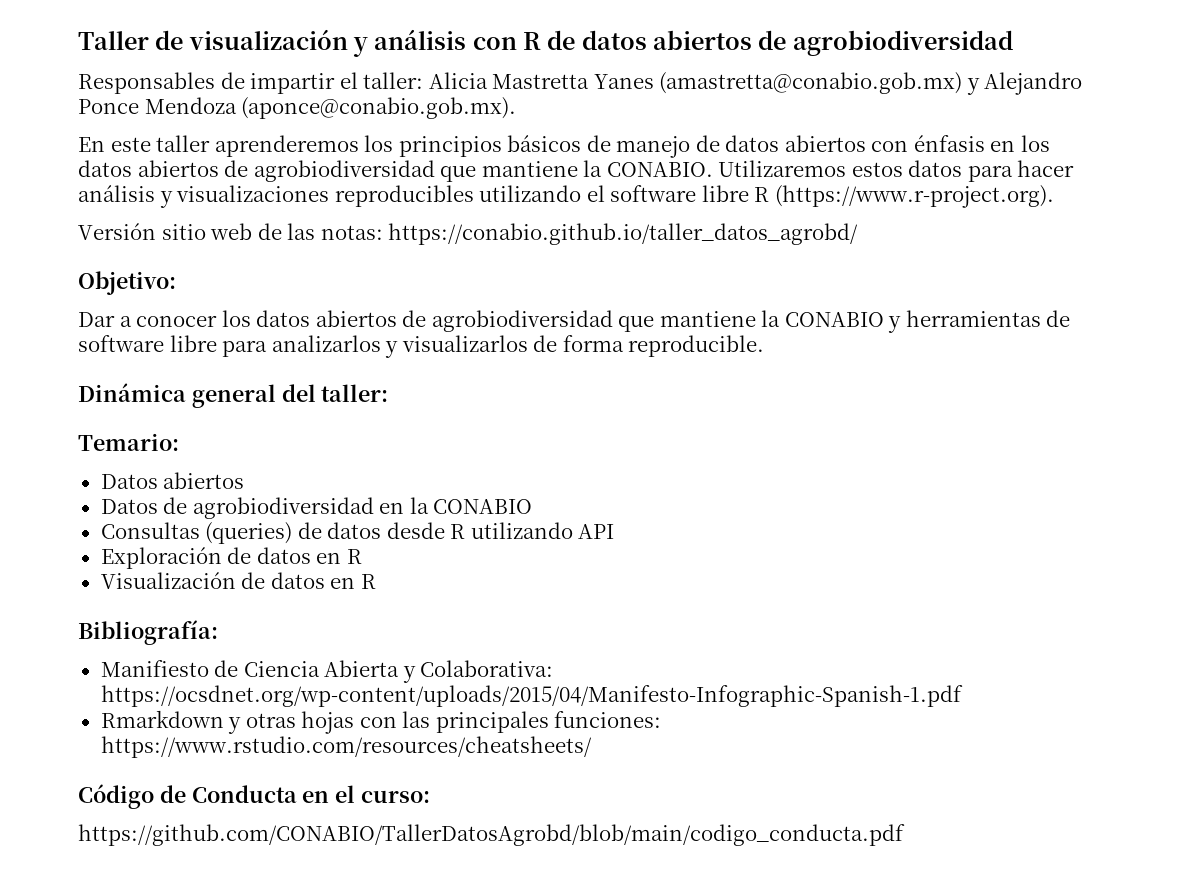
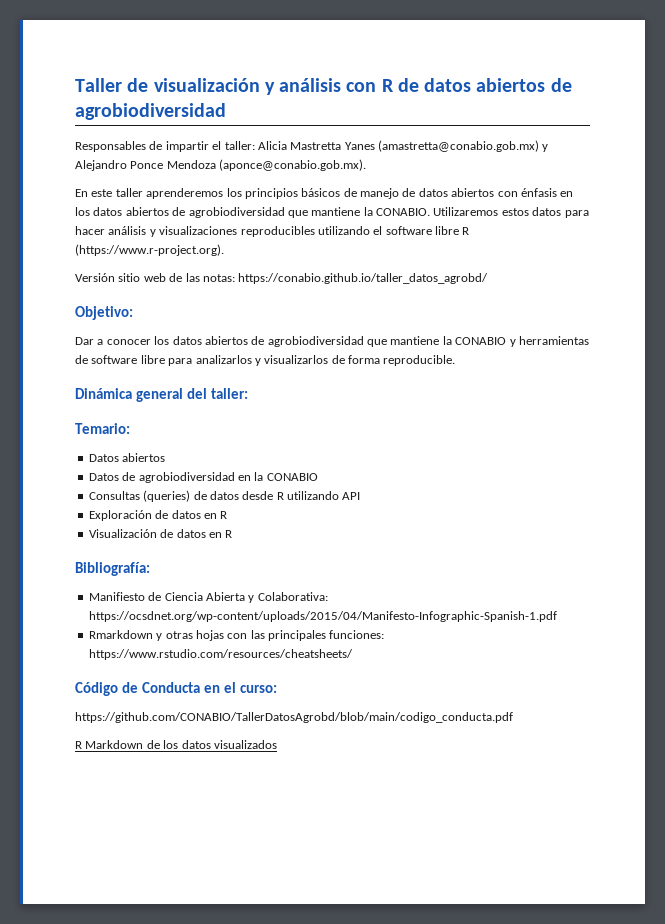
+ R Markdown de los datos visualizados

